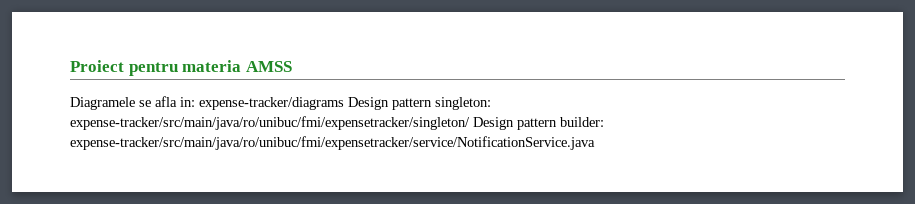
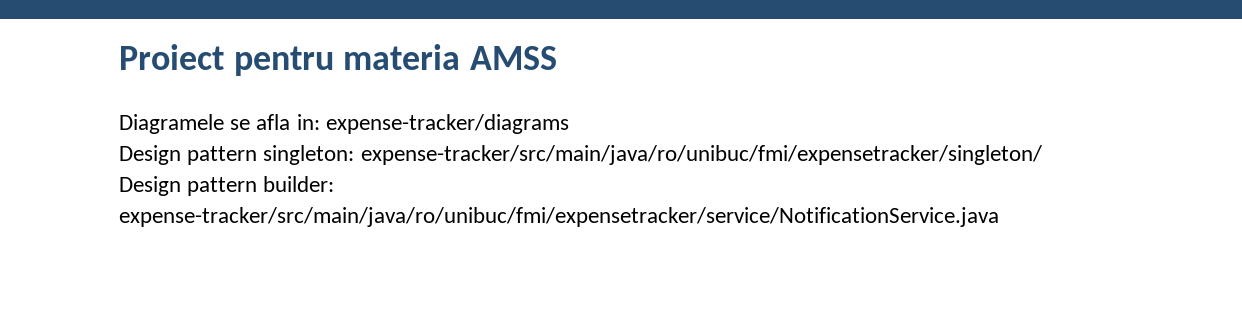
- Diagramele se afla in: expense-tracker/diagrams Design pattern singleton: expense-tracker/src/main/java/ro/unibuc/fmi/expensetracker/singleton/ Design pattern builder: expense-tracker/src/main/java/ro/unibuc/fmi/expensetracker/service/NotificationService.java
+ Diagramele se afla in: expense-tracker/diagrams
+ Design pattern singleton: expense-tracker/src/main/java/ro/unibuc/fmi/expensetracker/singleton/
+ Design pattern builder: expense-tracker/src/main/java/ro/unibuc/fmi/expensetracker/service/NotificationService.java

